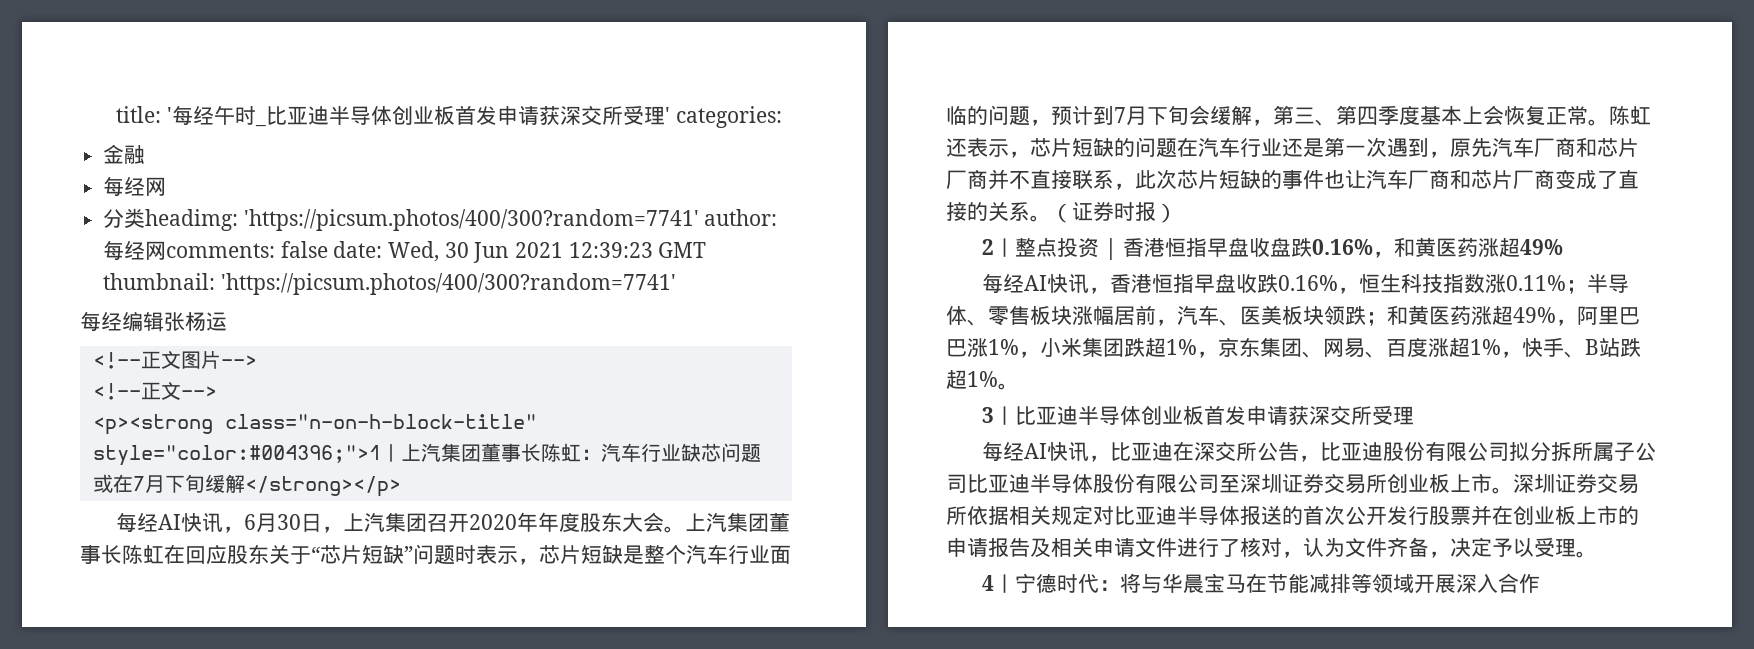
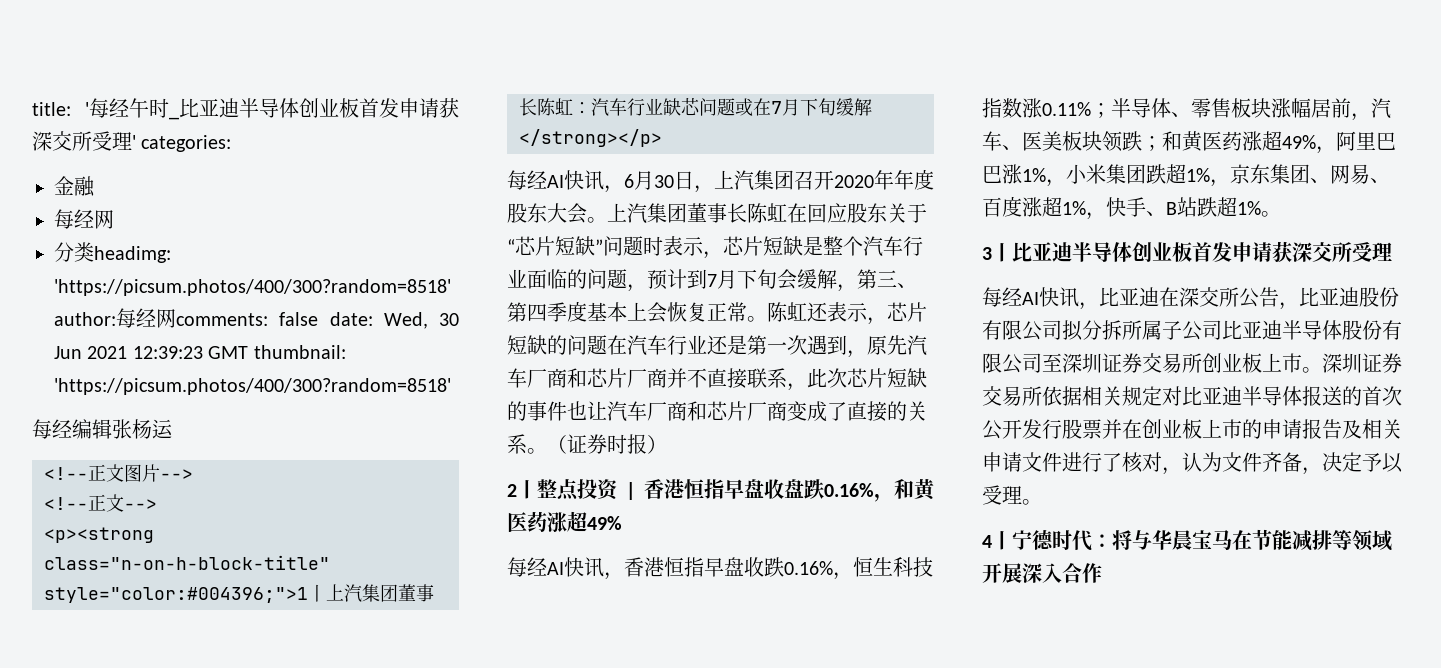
- 分类headimg: 'https://picsum.photos/400/300?random=7741' author:每经网comments: false date: Wed, 30 Jun 2021 12:39:23 GMT thumbnail: 'https://picsum.photos/400/300?random=7741'
+ 分类headimg: 'https://picsum.photos/400/300?random=8518' author:每经网comments: false date: Wed, 30 Jun 2021 12:39:23 GMT thumbnail: 'https://picsum.photos/400/300?random=8518'

